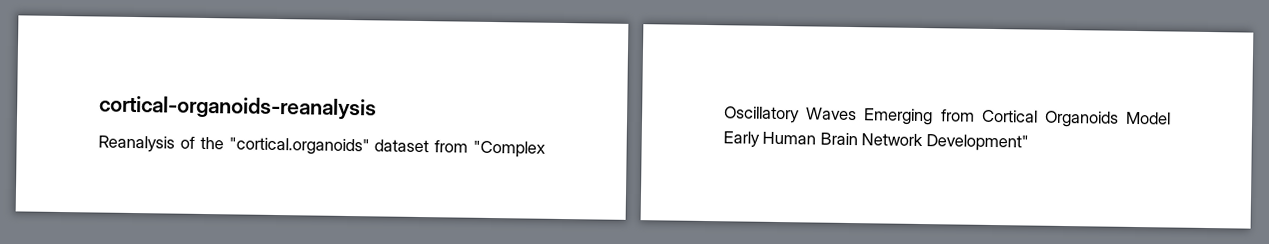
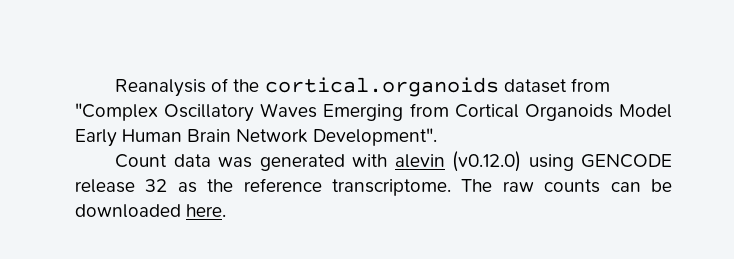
- cortical-organoids-reanalysis
- Reanalysis of the "cortical.organoids" dataset from "Complex Oscillatory Waves Emerging from Cortical Organoids Model Early Human Brain Network Development"
+ Reanalysis of the cortical.organoids dataset from "Complex Oscillatory Waves Emerging from Cortical Organoids Model Early Human Brain Network Development".
+ Count data was generated with alevin (v0.12.0) using GENCODE release 32 as the reference transcriptome. The raw counts can be downloaded here.

